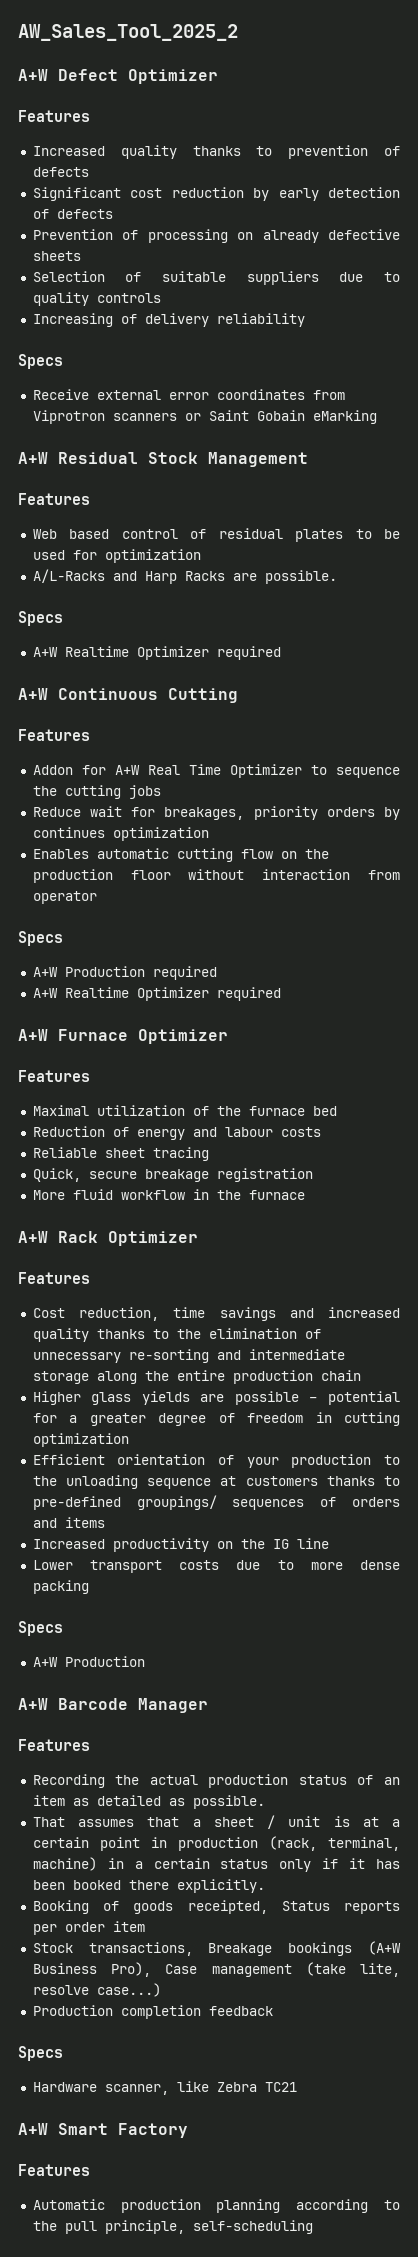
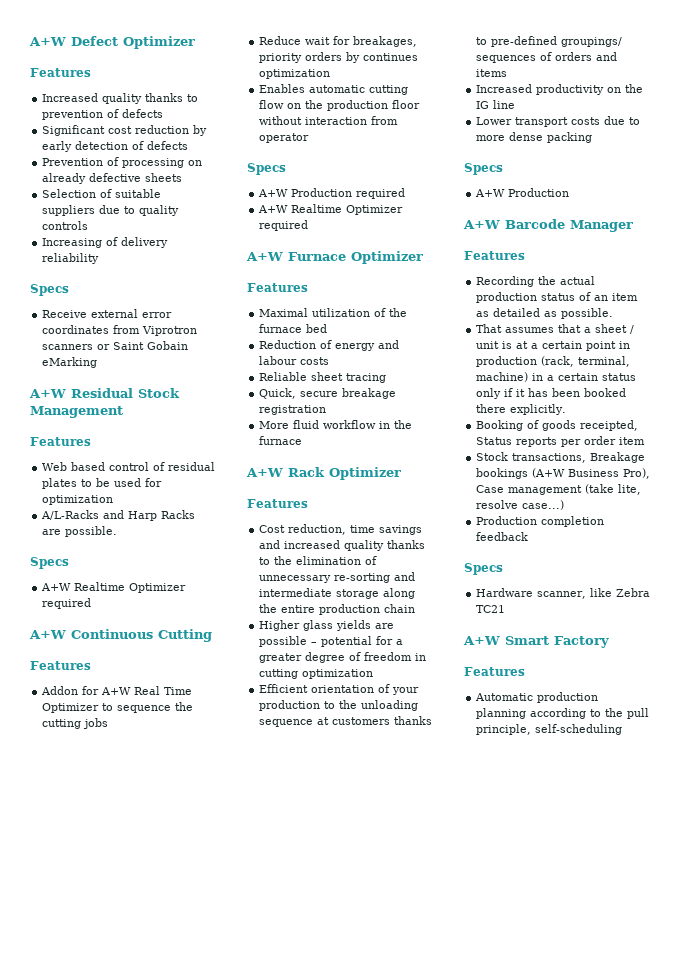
- AW_Sales_Tool_2025_2

